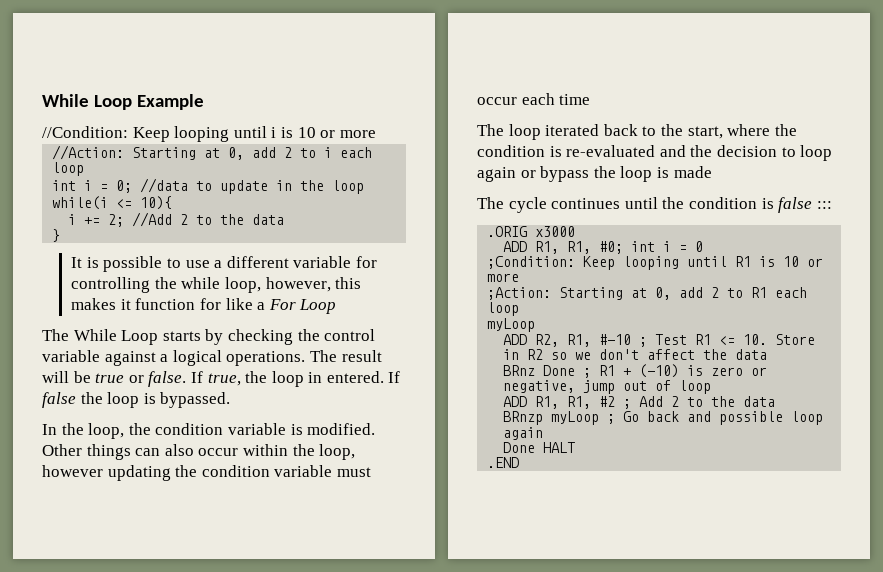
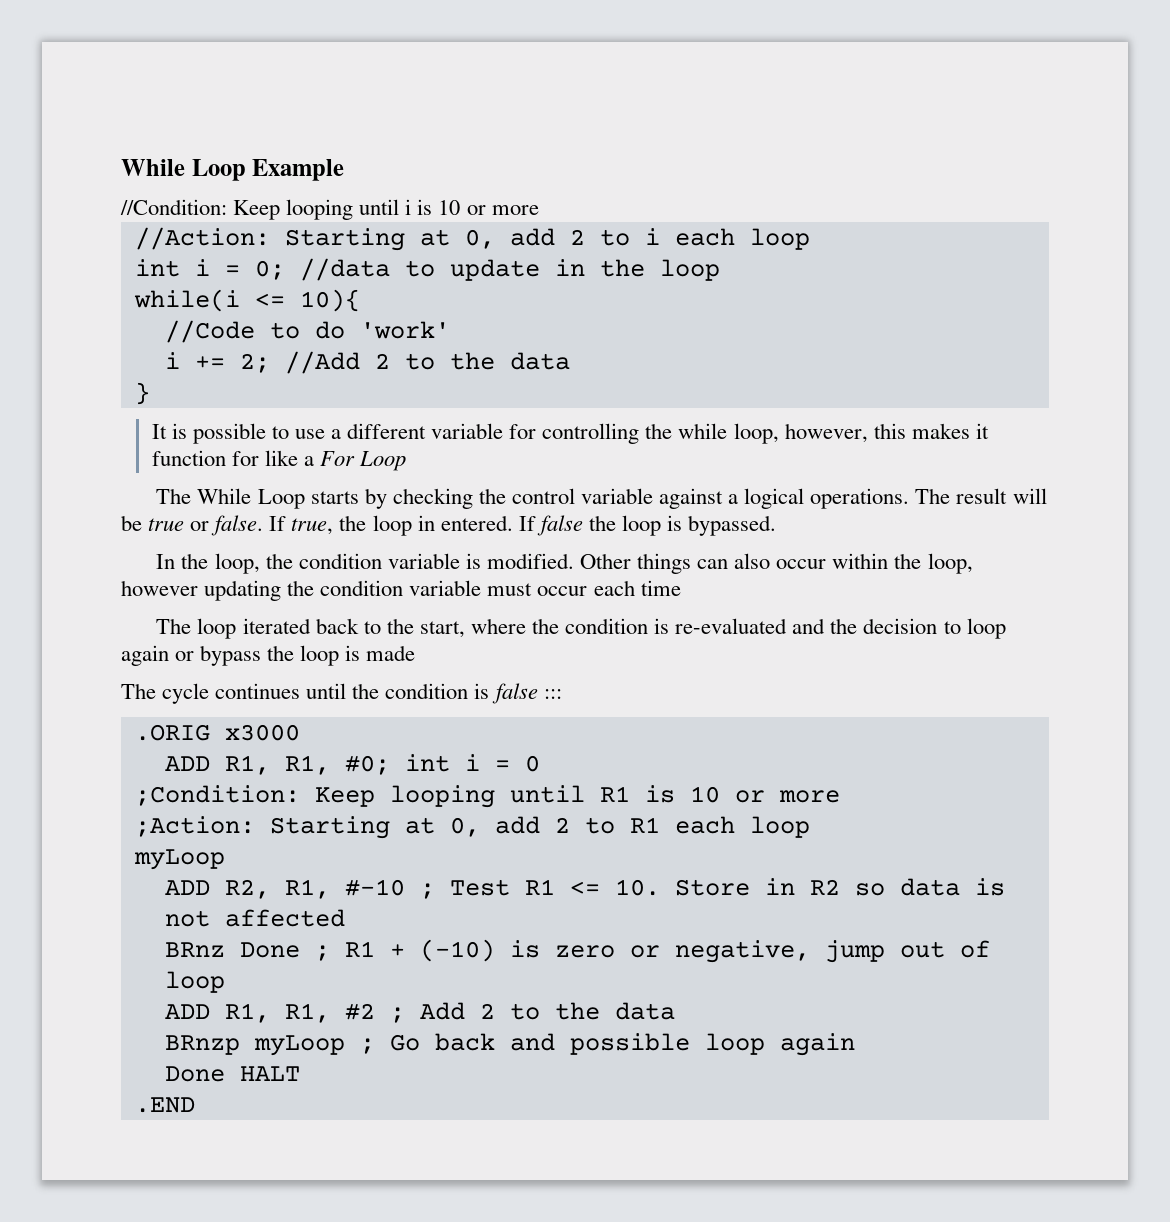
+ //Code to do 'work'
- ADD R2, R1, #-10 ; Test R1 <= 10. Store in R2 so we don't affect the data
+ ADD R2, R1, #-10 ; Test R1 <= 10. Store in R2 so data is not affected

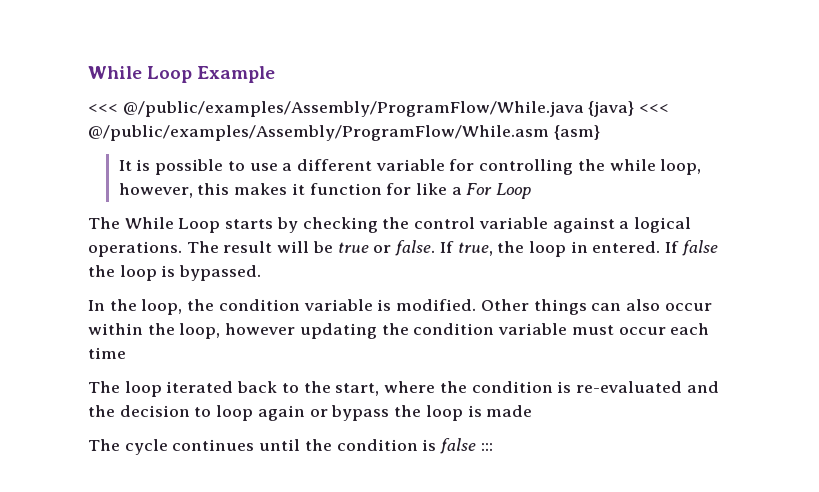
- //Condition: Keep looping until i is 10 or more
- //Action: Starting at 0, add 2 to i each loop
- int i = 0; //data to update in the loop
- while(i <= 10){
- //Code to do 'work'
- i += 2; //Add 2 to the data
- }
+ <<< @/public/examples/Assembly/ProgramFlow/While.java {java} <<< @/public/examples/Assembly/ProgramFlow/While.asm {asm}
- .ORIG x3000
- ADD R1, R1, #0; int i = 0
- ;Condition: Keep looping until R1 is 10 or more
- ;Action: Starting at 0, add 2 to R1 each loop
- myLoop
- ADD R2, R1, #-10 ; Test R1 <= 10. Store in R2 so data is not affected
- BRnz Done ; R1 + (-10) is zero or negative, jump out of loop
- ADD R1, R1, #2 ; Add 2 to the data
- BRnzp myLoop ; Go back and possible loop again
- Done HALT
- .END

